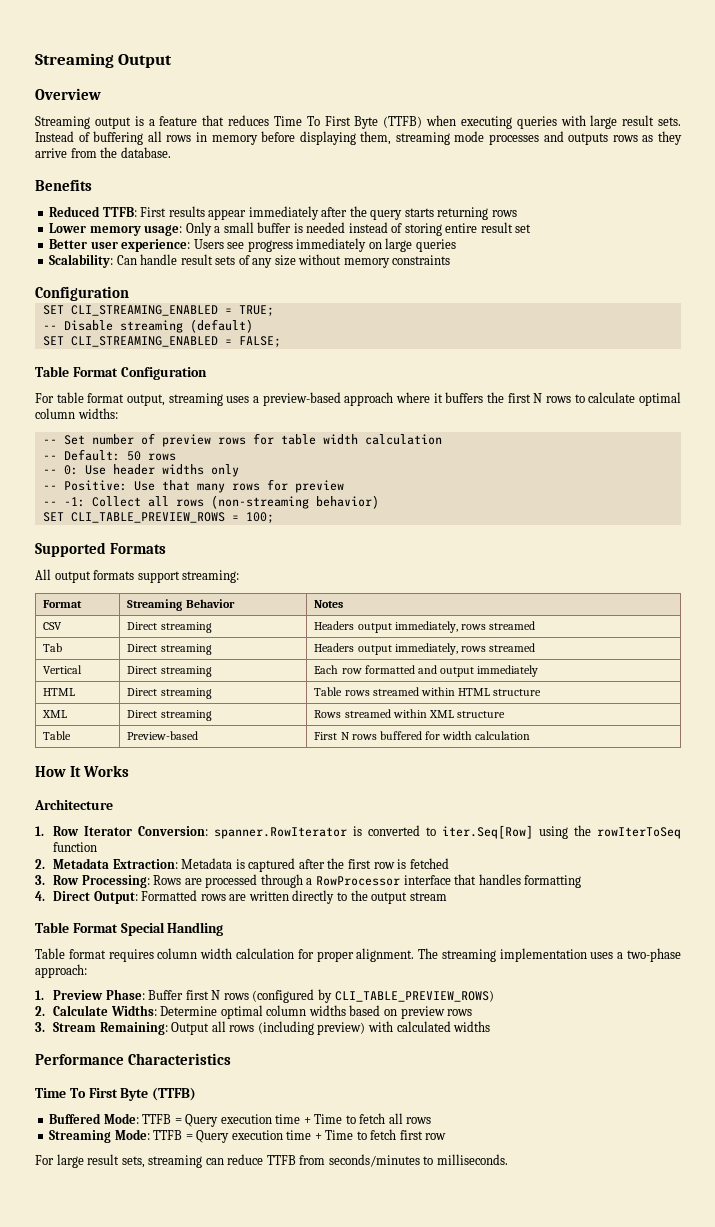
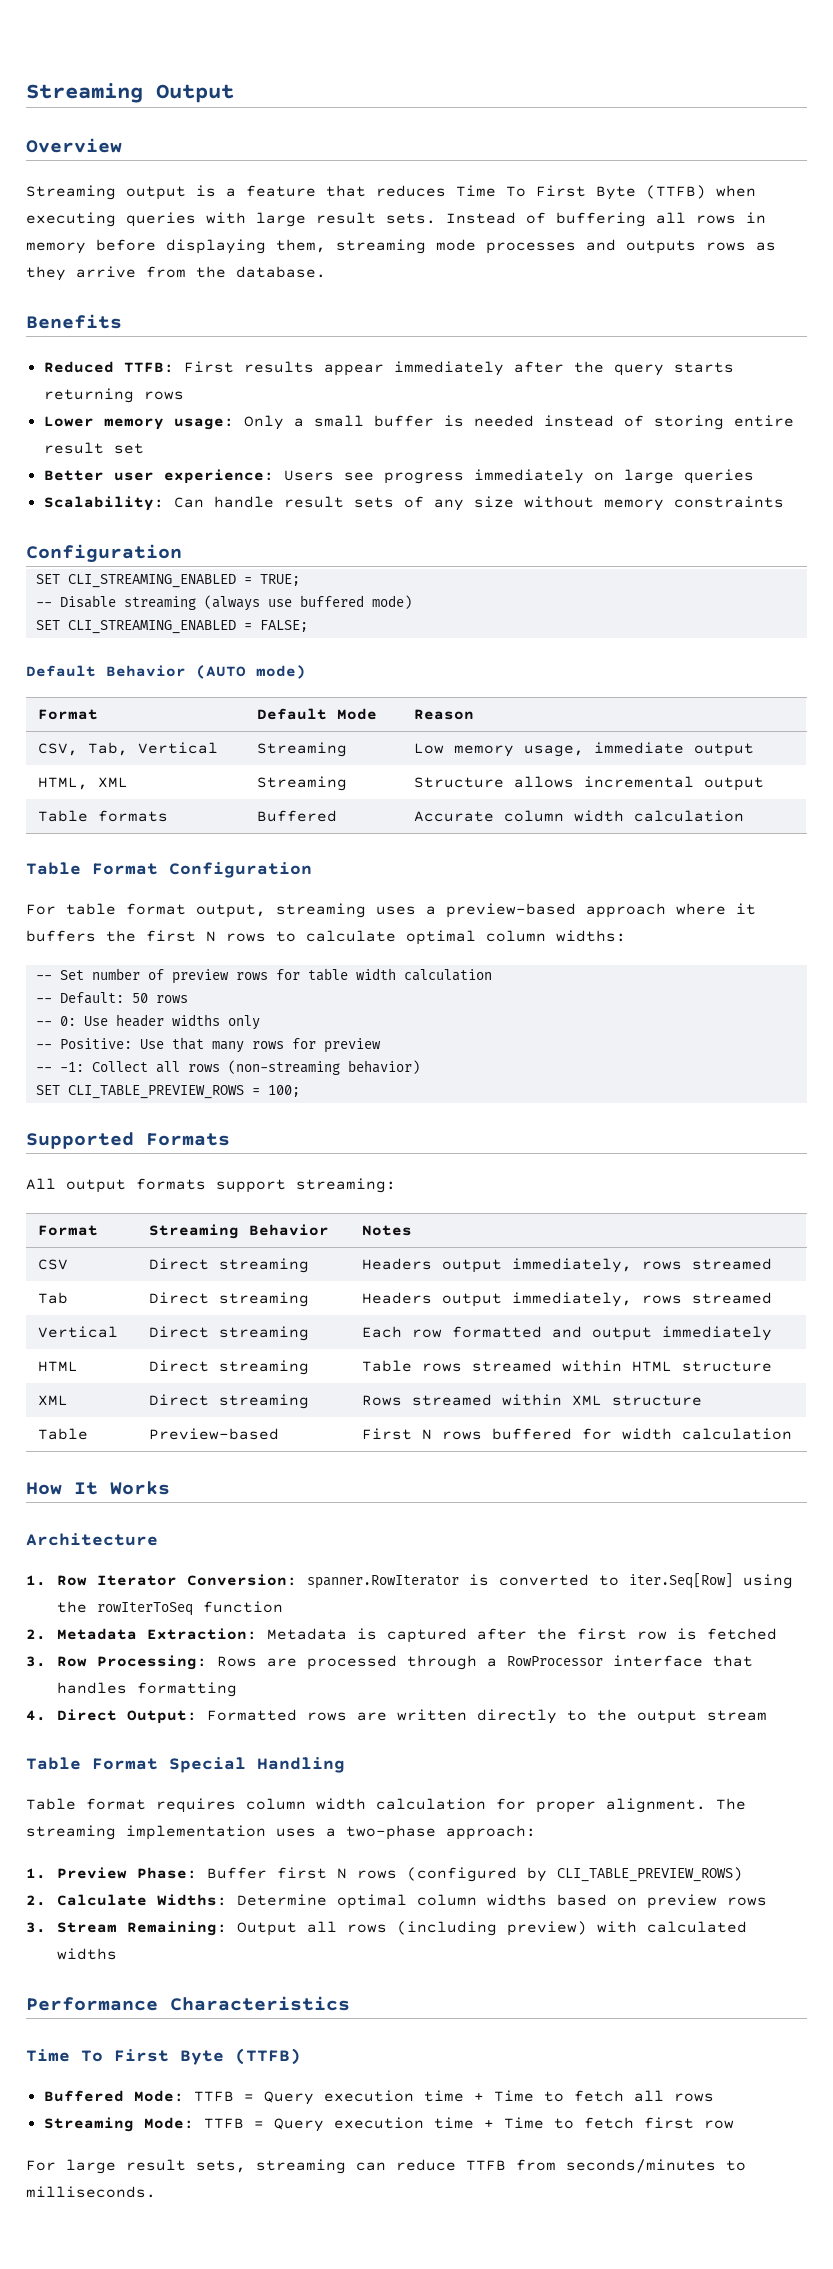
- -- Disable streaming (default)
+ -- Disable streaming (always use buffered mode)
+ Default Behavior (AUTO mode)
+ Format | Default Mode | Reason
+ CSV, Tab, Vertical | Streaming | Low memory usage, immediate output
+ HTML, XML | Streaming | Structure allows incremental output
+ Table formats | Buffered | Accurate column width calculation

